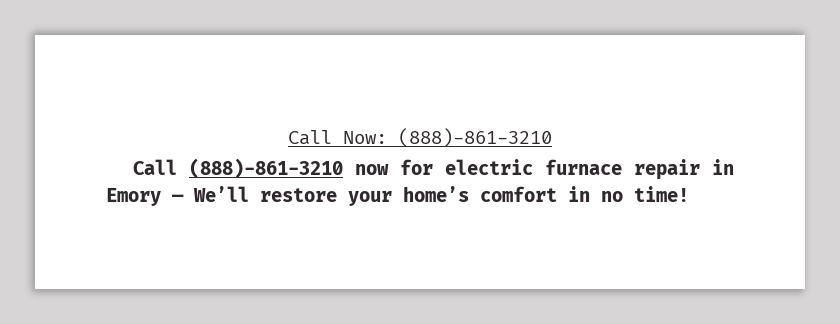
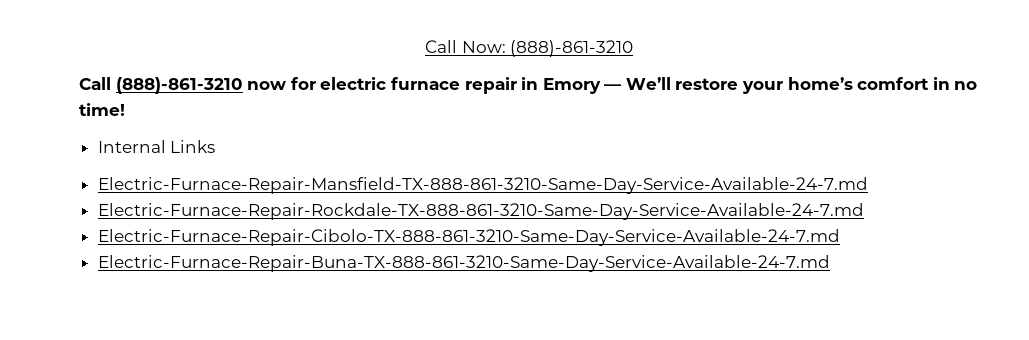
+ Internal Links
+ Electric-Furnace-Repair-Mansfield-TX-888-861-3210-Same-Day-Service-Available-24-7.md
+ Electric-Furnace-Repair-Rockdale-TX-888-861-3210-Same-Day-Service-Available-24-7.md
+ Electric-Furnace-Repair-Cibolo-TX-888-861-3210-Same-Day-Service-Available-24-7.md
+ Electric-Furnace-Repair-Buna-TX-888-861-3210-Same-Day-Service-Available-24-7.md

